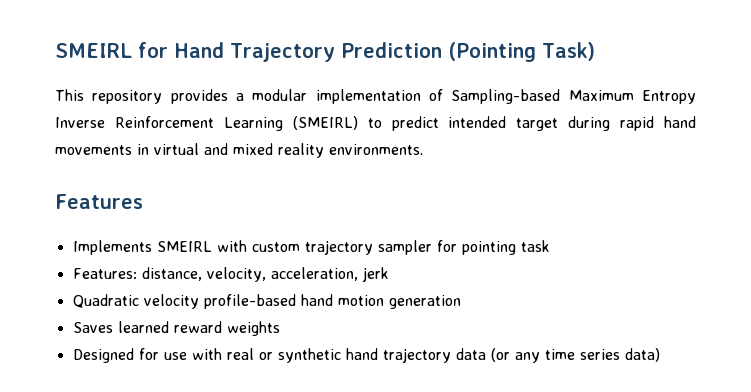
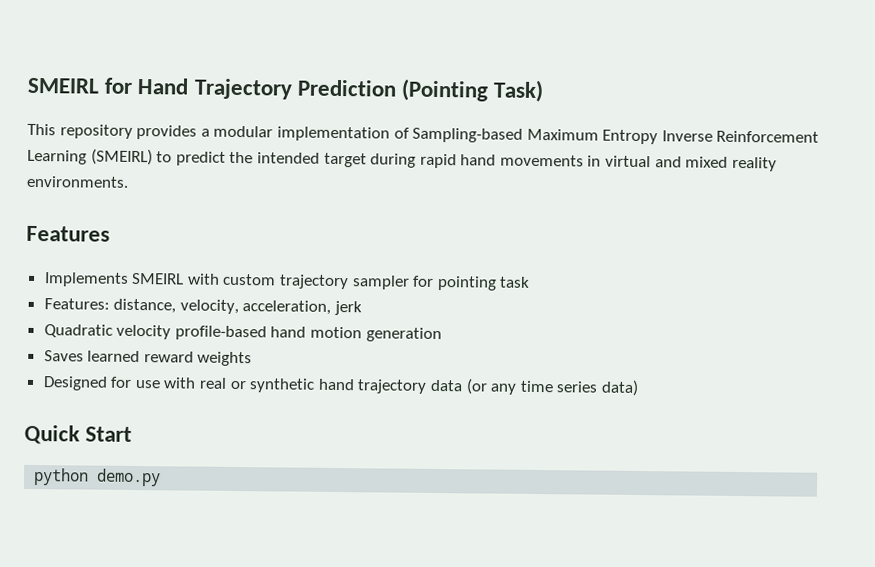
- This repository provides a modular implementation of Sampling-based Maximum Entropy Inverse Reinforcement Learning (SMEIRL) to predict intended target during rapid hand movements in virtual and mixed reality environments.
+ This repository provides a modular implementation of Sampling-based Maximum Entropy Inverse Reinforcement Learning (SMEIRL) to predict the intended target during rapid hand movements in virtual and mixed reality environments.
+ Quick Start
+ python demo.py

